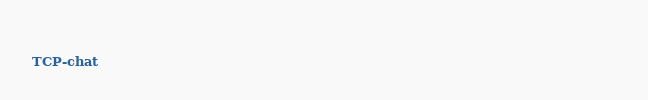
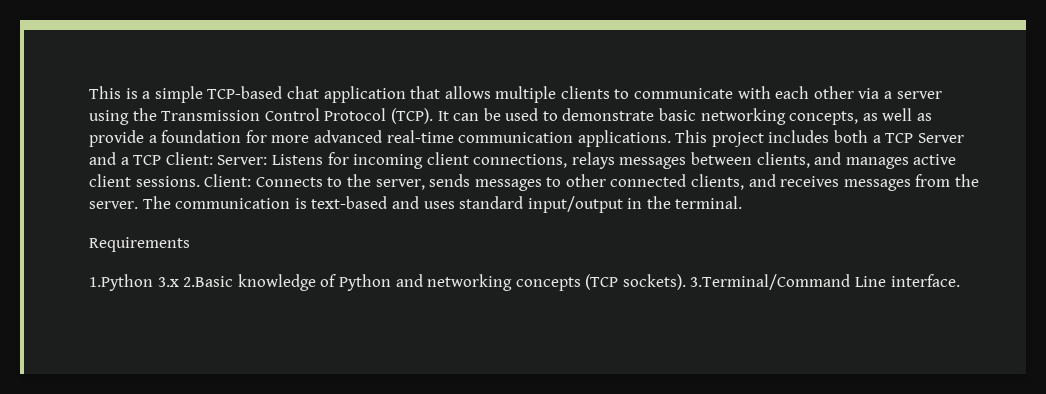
- TCP-chat
+ This is a simple TCP-based chat application that allows multiple clients to communicate with each other via a server using the Transmission Control Protocol (TCP). It can be used to demonstrate basic networking concepts, as well as provide a foundation for more advanced real-time communication applications. This project includes both a TCP Server and a TCP Client: Server: Listens for incoming client connections, relays messages between clients, and manages active client sessions. Client: Connects to the server, sends messages to other connected clients, and receives messages from the server. The communication is text-based and uses standard input/output in the terminal.
+ Requirements
+ 1.Python 3.x 2.Basic knowledge of Python and networking concepts (TCP sockets). 3.Terminal/Command Line interface.

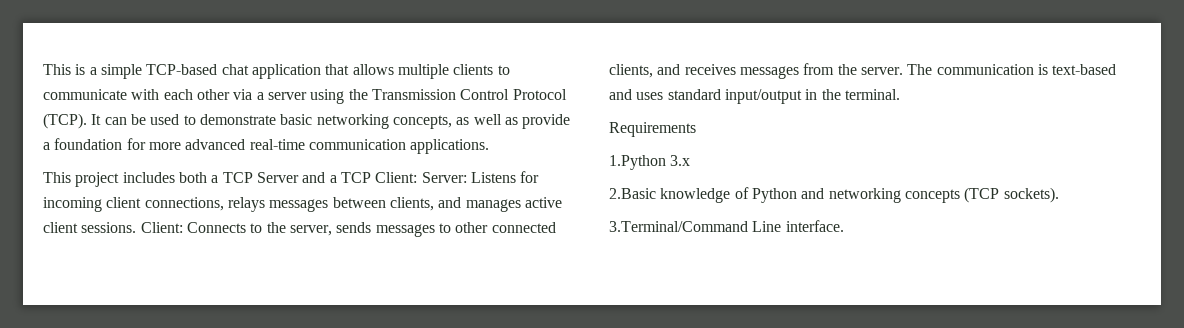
- It can be used to demonstrate basic networking concepts, as well as provide a foundation for more advanced real-time communication applications. This project includes both a TCP Server and a TCP Client: Server: Listens for incoming client connections, relays messages between clients, and manages active client sessions.
+ It can be used to demonstrate basic networking concepts, as well as provide a foundation for more advanced real-time communication applications.
+ This project includes both a TCP Server and a TCP Client: Server: Listens for incoming client connections, relays messages between clients, and manages active client sessions.
- 1.Python 3.x 2.Basic knowledge of Python and networking concepts (TCP sockets). 3.Terminal/Command Line interface.
+ 1.Python 3.x
+ 2.Basic knowledge of Python and networking concepts (TCP sockets).
+ 3.Terminal/Command Line interface.

